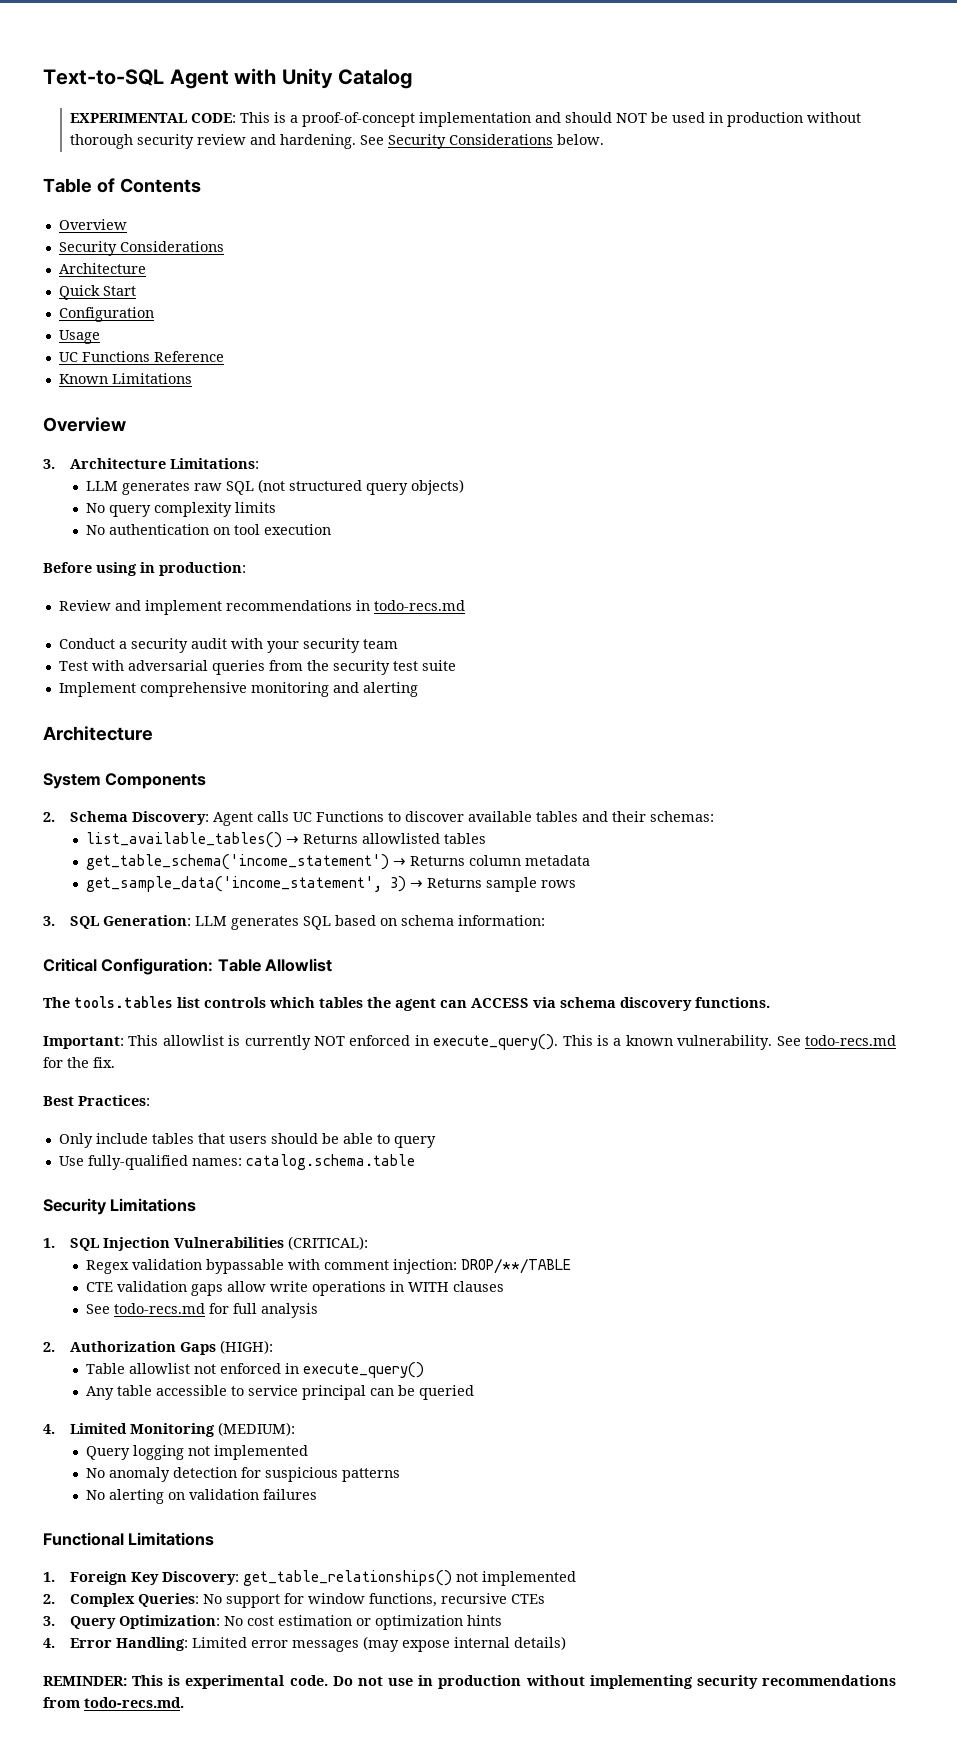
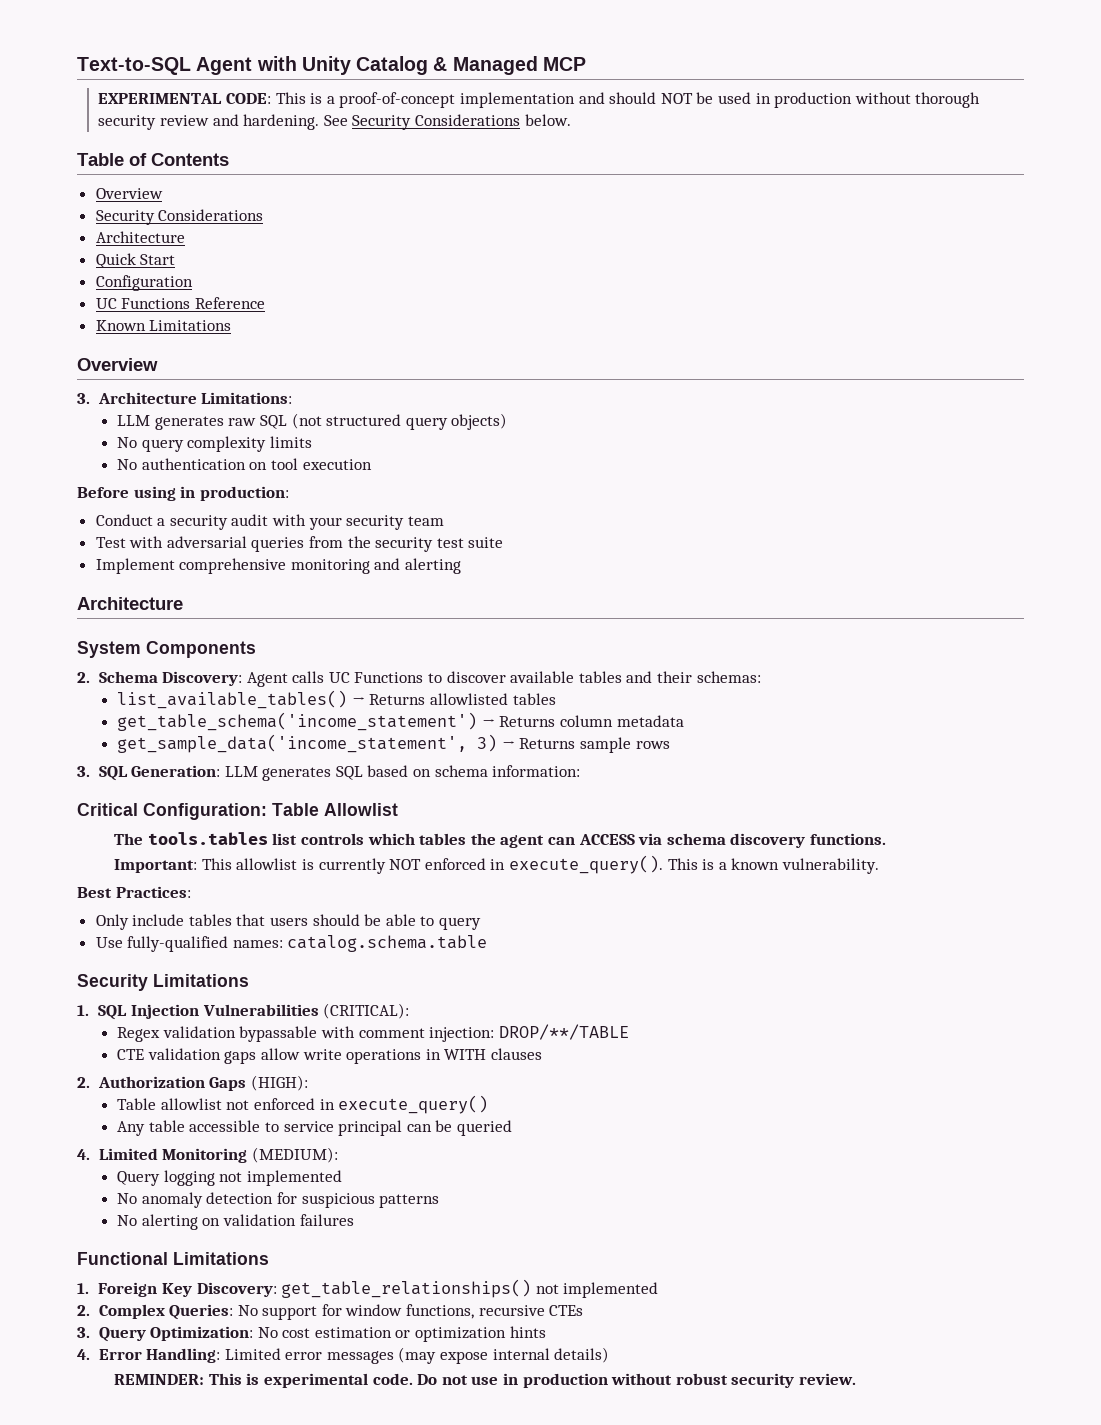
- Text-to-SQL Agent with Unity Catalog
+ Text-to-SQL Agent with Unity Catalog & Managed MCP
- Usage
- Review and implement recommendations in todo-recs.md
- See todo-recs.md for the fix.
- See todo-recs.md for full analysis
- Do not use in production without implementing security recommendations from todo-recs.md.
+ Do not use in production without robust security review.

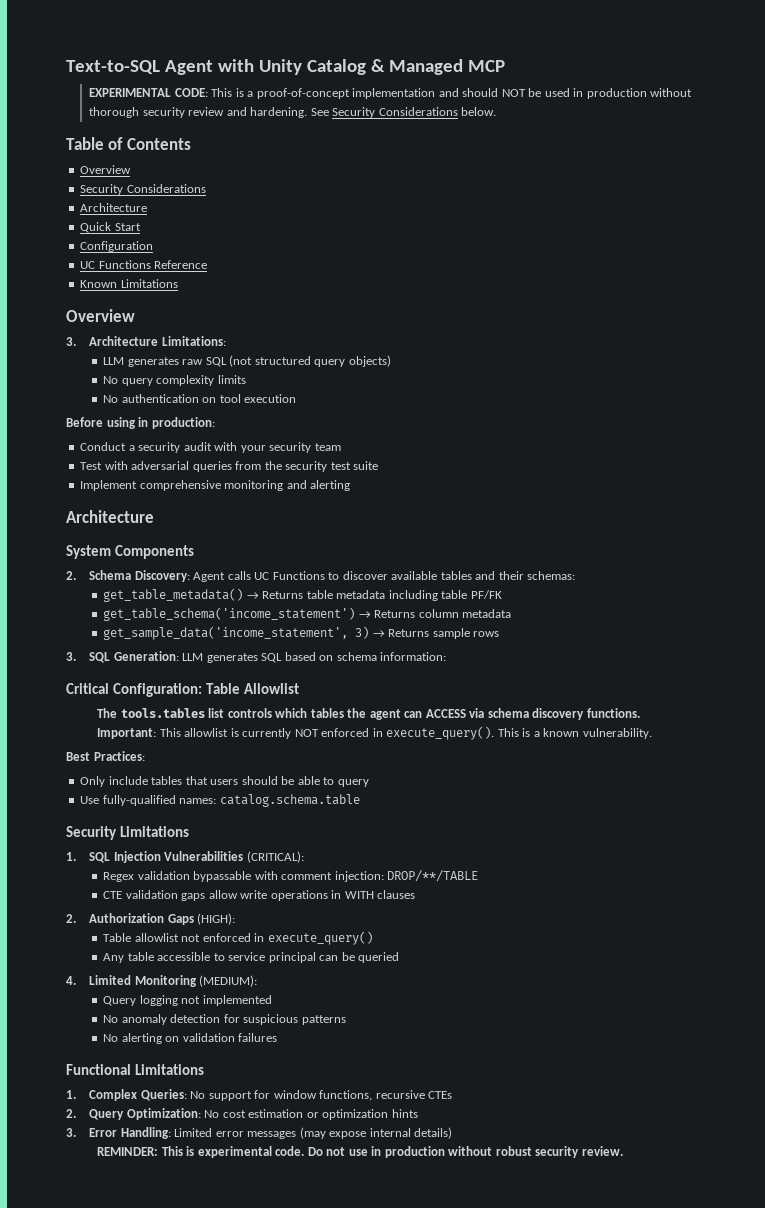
- list_available_tables() → Returns allowlisted tables
+ get_table_metadata() → Returns table metadata including table PF/FK
- 1. Foreign Key Discovery: get_table_relationships() not implemented
- 2. Complex Queries: No support for window functions, recursive CTEs
+ 1. Complex Queries: No support for window functions, recursive CTEs
- 3. Query Optimization: No cost estimation or optimization hints
+ 2. Query Optimization: No cost estimation or optimization hints
- 4. Error Handling: Limited error messages (may expose internal details)
+ 3. Error Handling: Limited error messages (may expose internal details)

